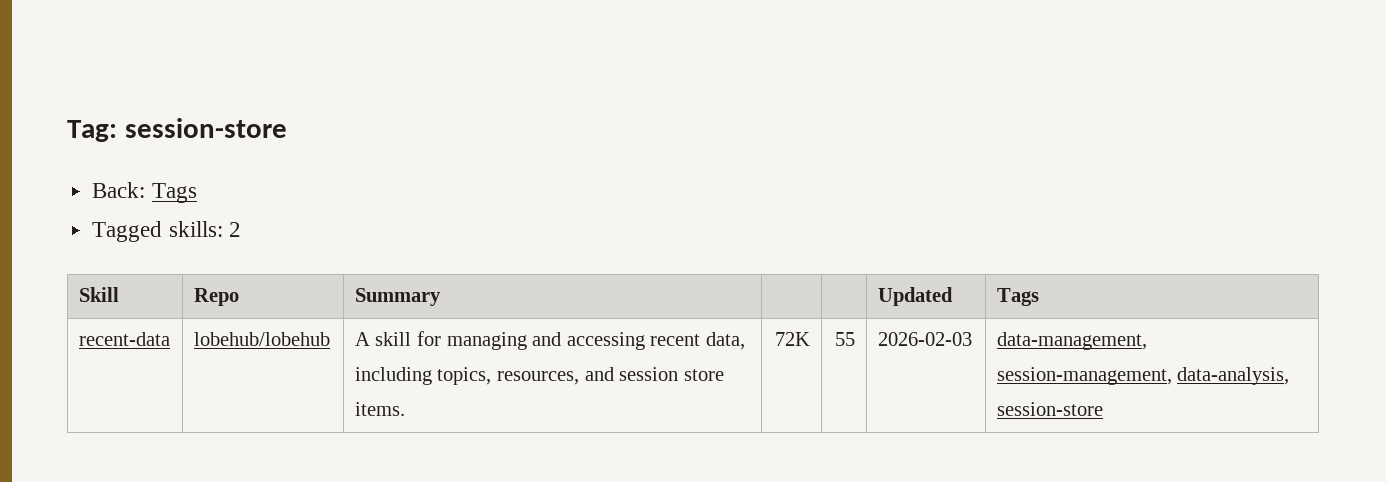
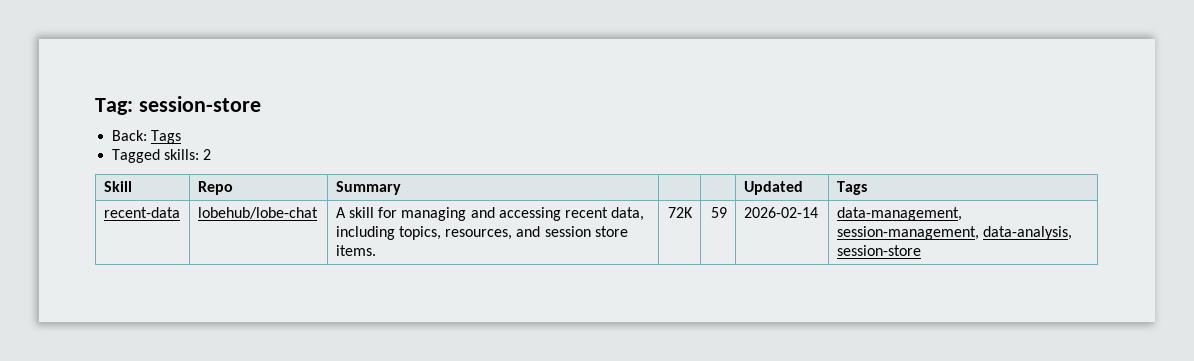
- recent-data | lobehub/lobehub | A skill for managing and accessing recent data, including topics, resources, and session store items. | 72K | 55 | 2026-02-03 | data-management, session-management, data-analysis, session-store
+ recent-data | lobehub/lobe-chat | A skill for managing and accessing recent data, including topics, resources, and session store items. | 72K | 59 | 2026-02-14 | data-management, session-management, data-analysis, session-store

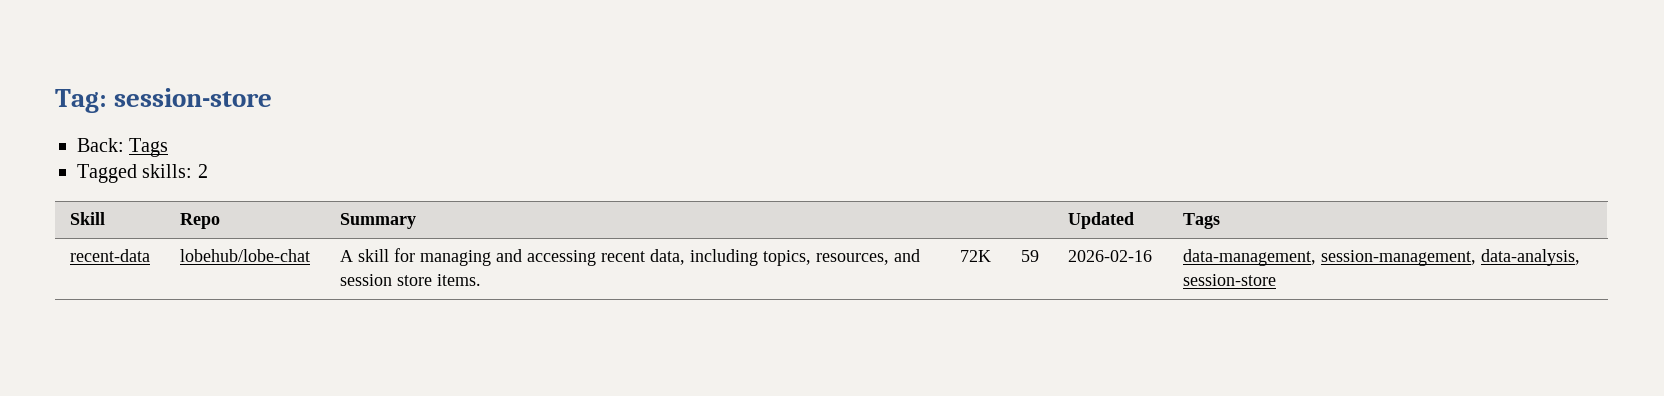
- recent-data | lobehub/lobe-chat | A skill for managing and accessing recent data, including topics, resources, and session store items. | 72K | 59 | 2026-02-14 | data-management, session-management, data-analysis, session-store
+ recent-data | lobehub/lobe-chat | A skill for managing and accessing recent data, including topics, resources, and session store items. | 72K | 59 | 2026-02-16 | data-management, session-management, data-analysis, session-store

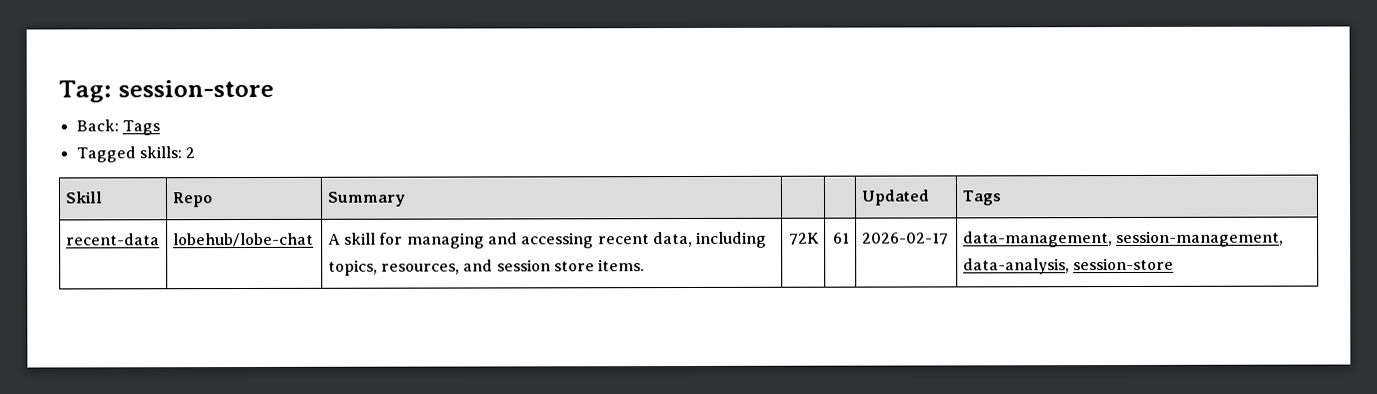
- recent-data | lobehub/lobe-chat | A skill for managing and accessing recent data, including topics, resources, and session store items. | 72K | 59 | 2026-02-16 | data-management, session-management, data-analysis, session-store
+ recent-data | lobehub/lobe-chat | A skill for managing and accessing recent data, including topics, resources, and session store items. | 72K | 61 | 2026-02-17 | data-management, session-management, data-analysis, session-store

